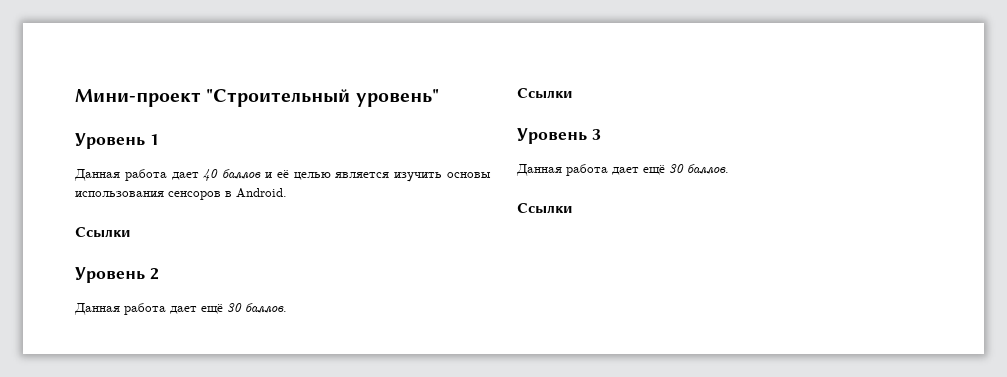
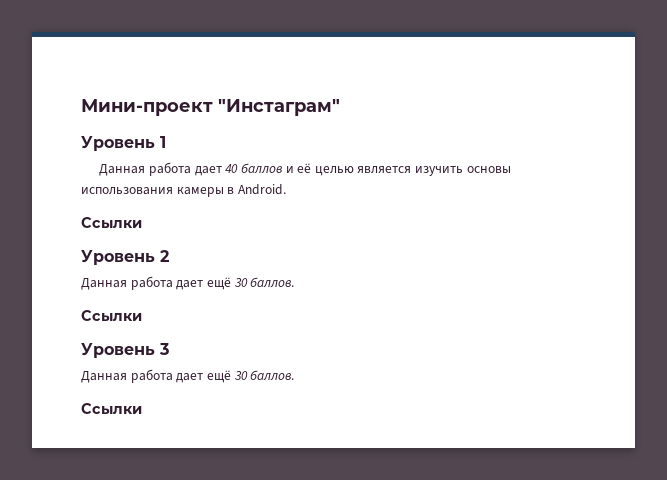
- Мини-проект "Строительный уровень"
+ Мини-проект "Инстаграм"
- Данная работа дает 40 баллов и её целью является изучить основы использования сенсоров в Android.
+ Данная работа дает 40 баллов и её целью является изучить основы использования камеры в Android.

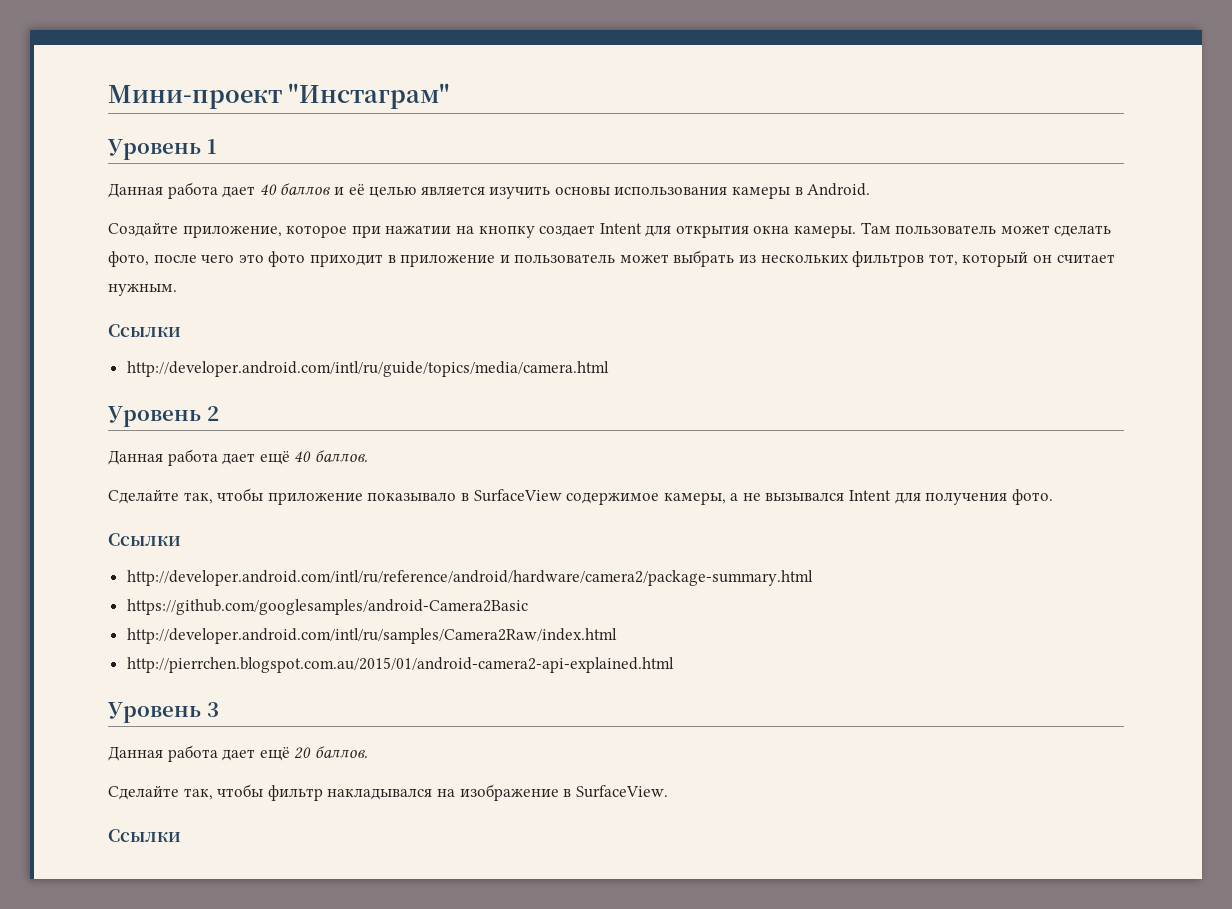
  Данная работа дает 40 баллов и её целью является изучить основы использования камеры в Android.
+ Создайте приложение, которое при нажатии на кнопку создает Intent для открытия окна камеры. Там пользователь может сделать фото, после чего это фото приходит в приложение и пользователь может выбрать из нескольких фильтров тот, который он считает нужным.
  Ссылки
+ http://developer.android.com/intl/ru/guide/topics/media/camera.html
  Уровень 2
- Данная работа дает ещё 30 баллов.
+ Данная работа дает ещё 40 баллов.
+ Сделайте так, чтобы приложение показывало в SurfaceView содержимое камеры, а не вызывался Intent для получения фото.
  Ссылки
+ http://developer.android.com/intl/ru/reference/android/hardware/camera2/package-summary.html
+ https://github.com/googlesamples/android-Camera2Basic
+ http://developer.android.com/intl/ru/samples/Camera2Raw/index.html
+ http://pierrchen.blogspot.com.au/2015/01/android-camera2-api-explained.html
  Уровень 3
- Данная работа дает ещё 30 баллов.
+ Данная работа дает ещё 20 баллов.
+ Сделайте так, чтобы фильтр накладывался на изображение в SurfaceView.

